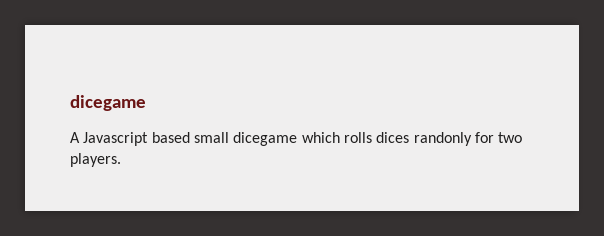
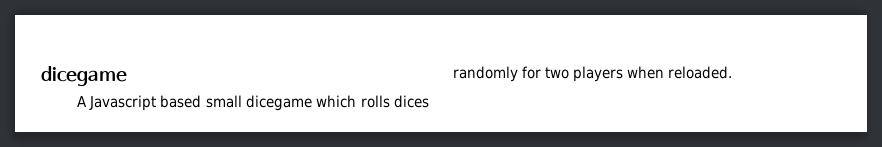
- A Javascript based small dicegame which rolls dices randonly for two players.
+ A Javascript based small dicegame which rolls dices randomly for two players when reloaded.

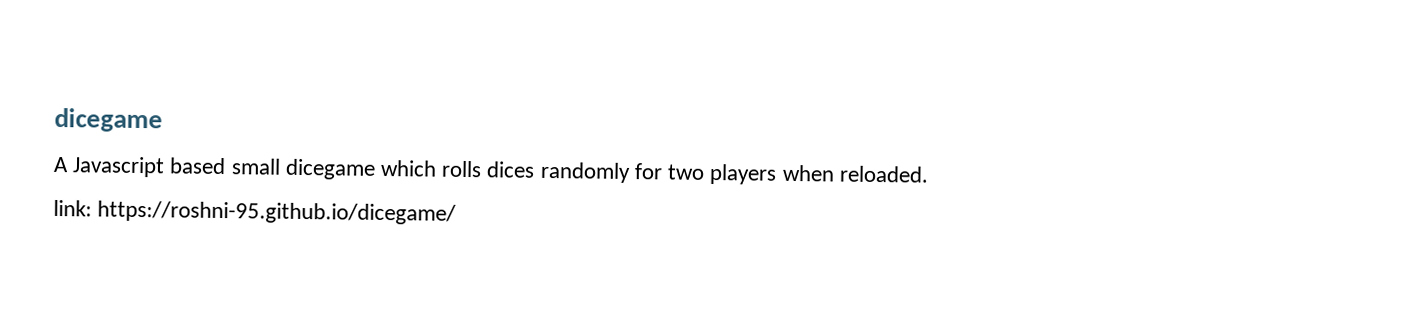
+ link: https://roshni-95.github.io/dicegame/

